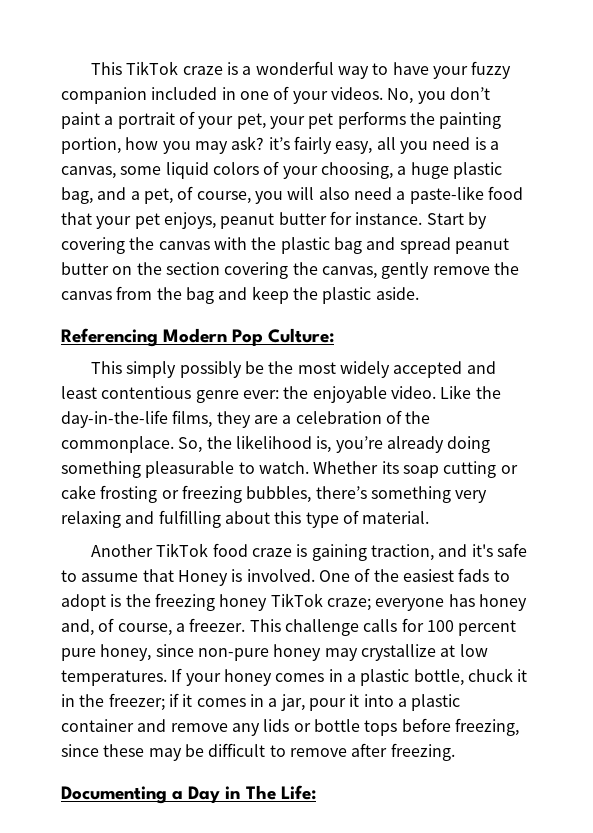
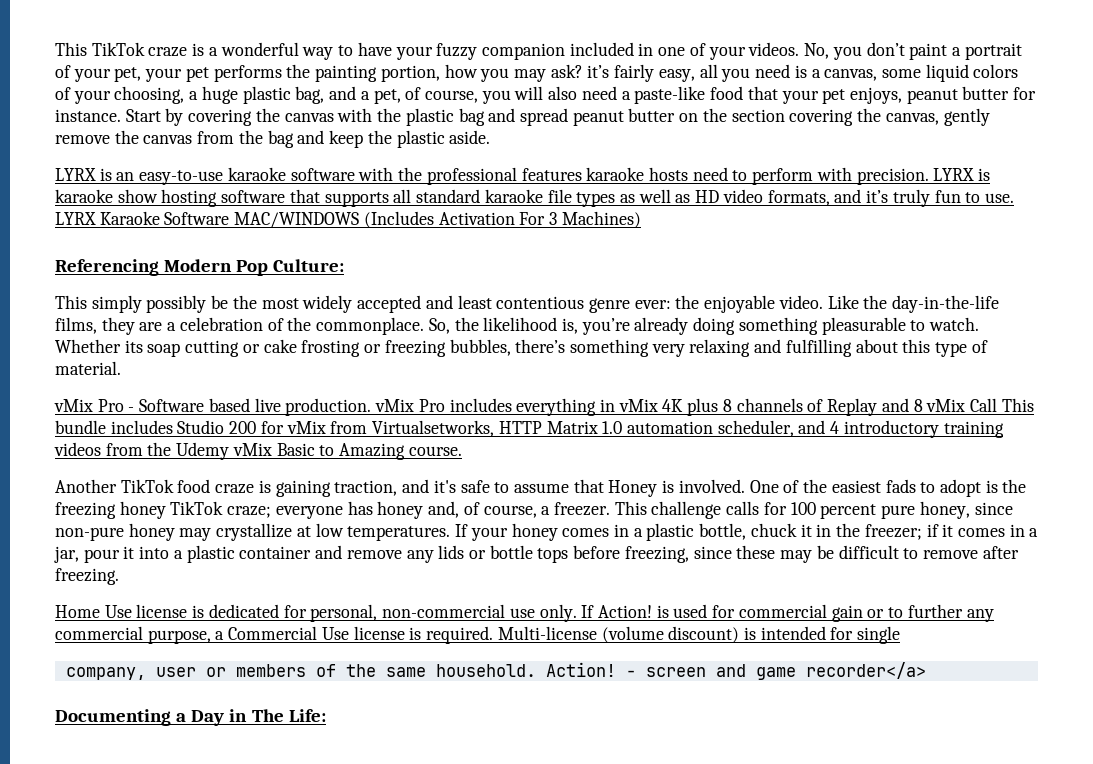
+ LYRX is an easy-to-use karaoke software with the professional features karaoke hosts need to perform with precision. LYRX is karaoke show hosting software that supports all standard karaoke file types as well as HD video formats, and it’s truly fun to use. LYRX Karaoke Software MAC/WINDOWS (Includes Activation For 3 Machines)
+ vMix Pro - Software based live production. vMix Pro includes everything in vMix 4K plus 8 channels of Replay and 8 vMix Call This bundle includes Studio 200 for vMix from Virtualsetworks, HTTP Matrix 1.0 automation scheduler, and 4 introductory training videos from the Udemy vMix Basic to Amazing course.
+ Home Use license is dedicated for personal, non-commercial use only. If Action! is used for commercial gain or to further any commercial purpose, a Commercial Use license is required. Multi-license (volume discount) is intended for single
+ company, user or members of the same household. Action! - screen and game recorder</a>

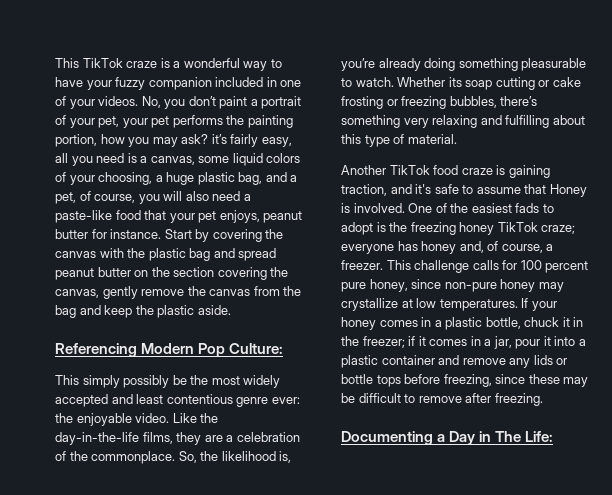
- LYRX is an easy-to-use karaoke software with the professional features karaoke hosts need to perform with precision. LYRX is karaoke show hosting software that supports all standard karaoke file types as well as HD video formats, and it’s truly fun to use. LYRX Karaoke Software MAC/WINDOWS (Includes Activation For 3 Machines)
- vMix Pro - Software based live production. vMix Pro includes everything in vMix 4K plus 8 channels of Replay and 8 vMix Call This bundle includes Studio 200 for vMix from Virtualsetworks, HTTP Matrix 1.0 automation scheduler, and 4 introductory training videos from the Udemy vMix Basic to Amazing course.
- Home Use license is dedicated for personal, non-commercial use only. If Action! is used for commercial gain or to further any commercial purpose, a Commercial Use license is required. Multi-license (volume discount) is intended for single
- company, user or members of the same household. Action! - screen and game recorder</a>

